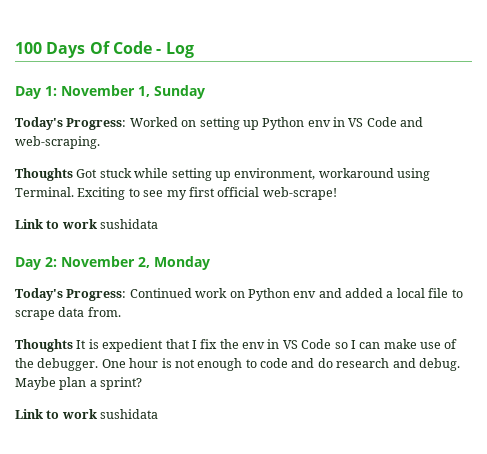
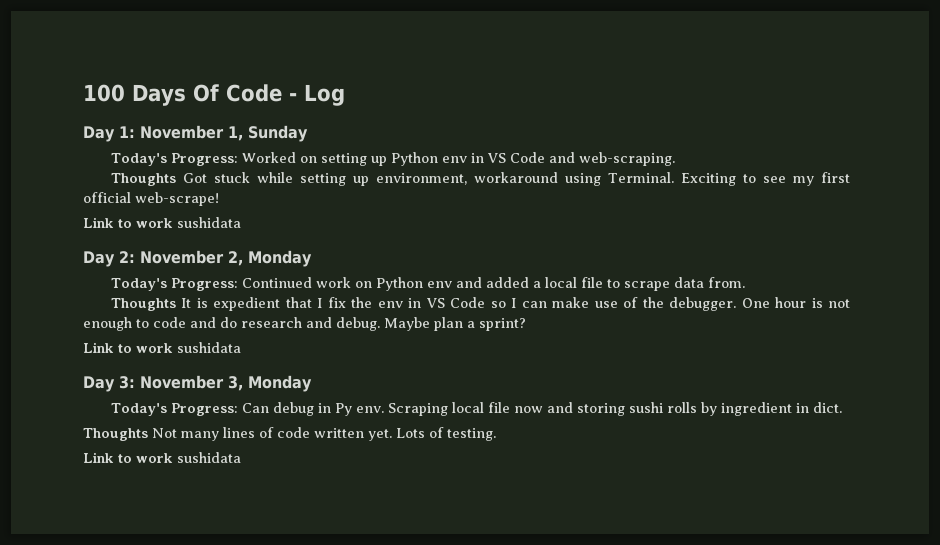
+ Day 3: November 3, Monday
+ Today's Progress: Can debug in Py env. Scraping local file now and storing sushi rolls by ingredient in dict.
+ Thoughts Not many lines of code written yet. Lots of testing.
+ Link to work sushidata

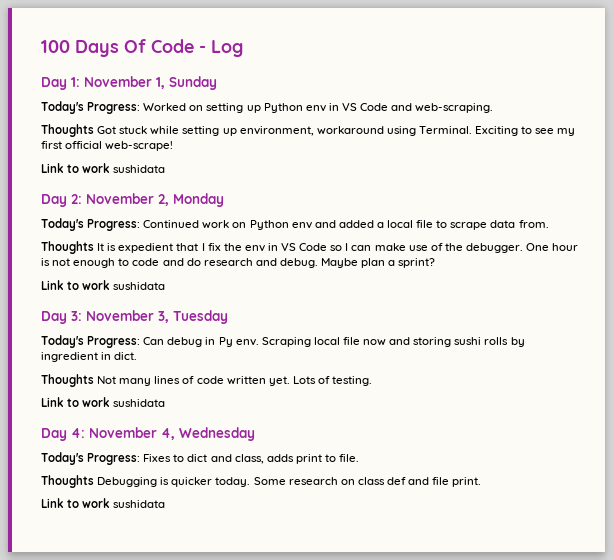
- Day 3: November 3, Monday
+ Day 3: November 3, Tuesday
+ Day 4: November 4, Wednesday
+ Today's Progress: Fixes to dict and class, adds print to file.
+ Thoughts Debugging is quicker today. Some research on class def and file print.
+ Link to work sushidata

